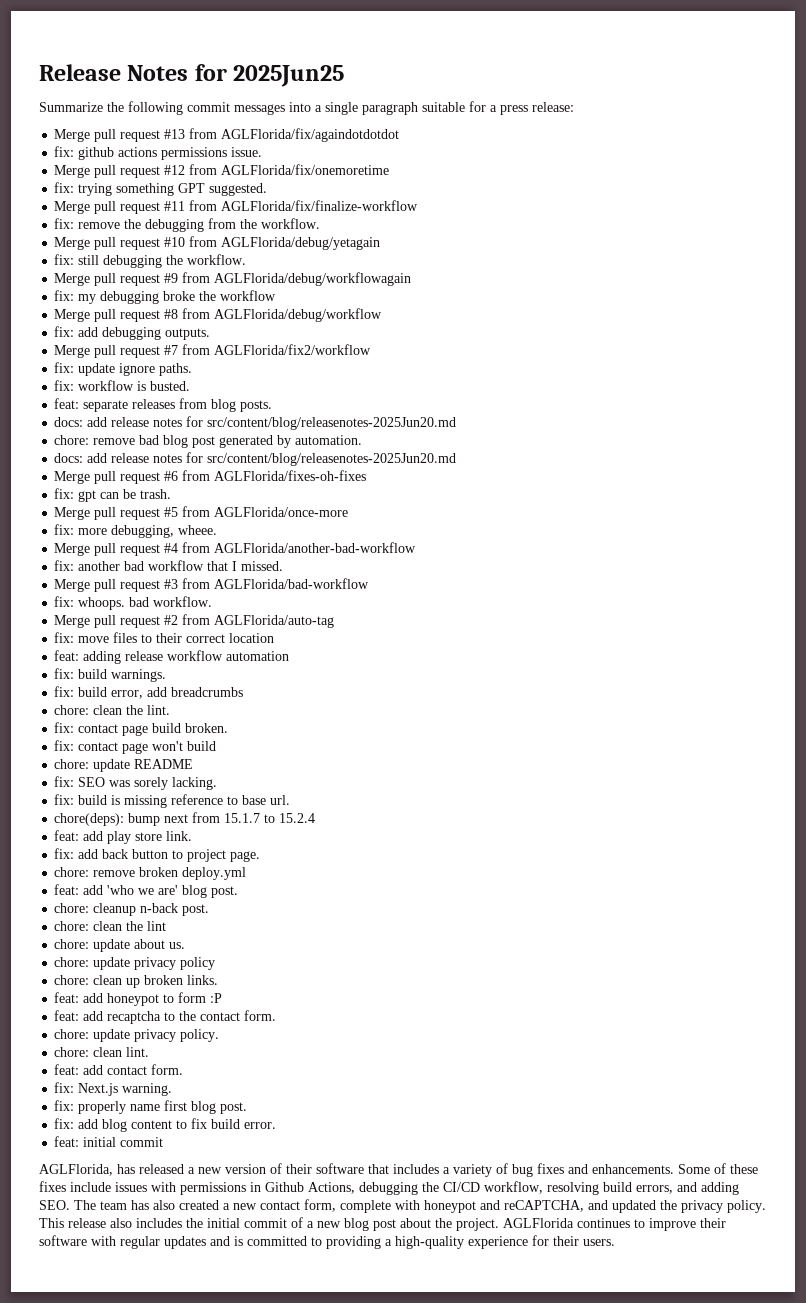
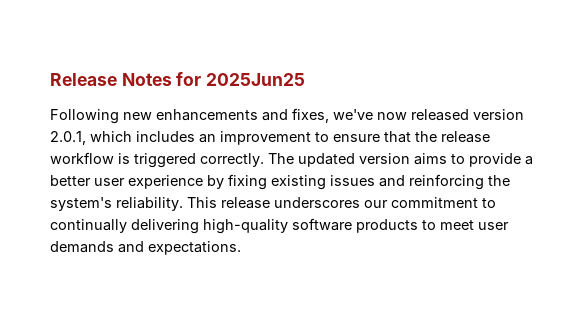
- Summarize the following commit messages into a single paragraph suitable for a press release:
- Merge pull request #13 from AGLFlorida/fix/againdotdotdot
- fix: github actions permissions issue.
- Merge pull request #12 from AGLFlorida/fix/onemoretime
- fix: trying something GPT suggested.
- Merge pull request #11 from AGLFlorida/fix/finalize-workflow
- fix: remove the debugging from the workflow.
- Merge pull request #10 from AGLFlorida/debug/yetagain
- fix: still debugging the workflow.
- Merge pull request #9 from AGLFlorida/debug/workflowagain
- fix: my debugging broke the workflow
- Merge pull request #8 from AGLFlorida/debug/workflow
- fix: add debugging outputs.
- Merge pull request #7 from AGLFlorida/fix2/workflow
- fix: update ignore paths.
- fix: workflow is busted.
- feat: separate releases from blog posts.
- docs: add release notes for src/content/blog/releasenotes-2025Jun20.md
- chore: remove bad blog post generated by automation.
- docs: add release notes for src/content/blog/releasenotes-2025Jun20.md
- Merge pull request #6 from AGLFlorida/fixes-oh-fixes
- fix: gpt can be trash.
- Merge pull request #5 from AGLFlorida/once-more
- fix: more debugging, wheee.
- Merge pull request #4 from AGLFlorida/another-bad-workflow
- fix: another bad workflow that I missed.
- Merge pull request #3 from AGLFlorida/bad-workflow
- fix: whoops. bad workflow.
- Merge pull request #2 from AGLFlorida/auto-tag
- fix: move files to their correct location
- feat: adding release workflow automation
- fix: build warnings.
- fix: build error, add breadcrumbs
- chore: clean the lint.
- fix: contact page build broken.
- fix: contact page won't build
- chore: update README
- fix: SEO was sorely lacking.
- fix: build is missing reference to base url.
- chore(deps): bump next from 15.1.7 to 15.2.4
- feat: add play store link.
- fix: add back button to project page.
- chore: remove broken deploy.yml
- feat: add 'who we are' blog post.
- chore: cleanup n-back post.
- chore: clean the lint
- chore: update about us.
- chore: update privacy policy
- chore: clean up broken links.
- feat: add honeypot to form :P
- feat: add recaptcha to the contact form.
- chore: update privacy policy.
- chore: clean lint.
- feat: add contact form.
- fix: Next.js warning.
- fix: properly name first blog post.
- fix: add blog content to fix build error.
- feat: initial commit
- AGLFlorida, has released a new version of their software that includes a variety of bug fixes and enhancements. Some of these fixes include issues with permissions in Github Actions, debugging the CI/CD workflow, resolving build errors, and adding SEO. The team has also created a new contact form, complete with honeypot and reCAPTCHA, and updated the privacy policy. This release also includes the initial commit of a new blog post about the project. AGLFlorida continues to improve their software with regular updates and is committed to providing a high-quality experience for their users.
+ Following new enhancements and fixes, we've now released version 2.0.1, which includes an improvement to ensure that the release workflow is triggered correctly. The updated version aims to provide a better user experience by fixing existing issues and reinforcing the system's reliability. This release underscores our commitment to continually delivering high-quality software products to meet user demands and expectations.

